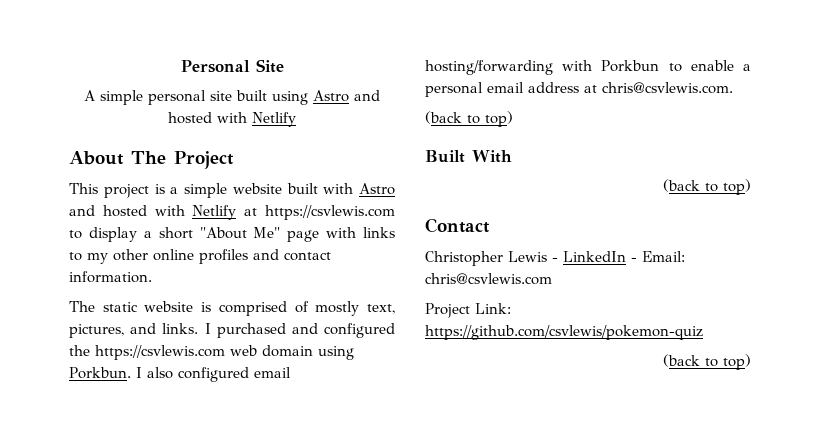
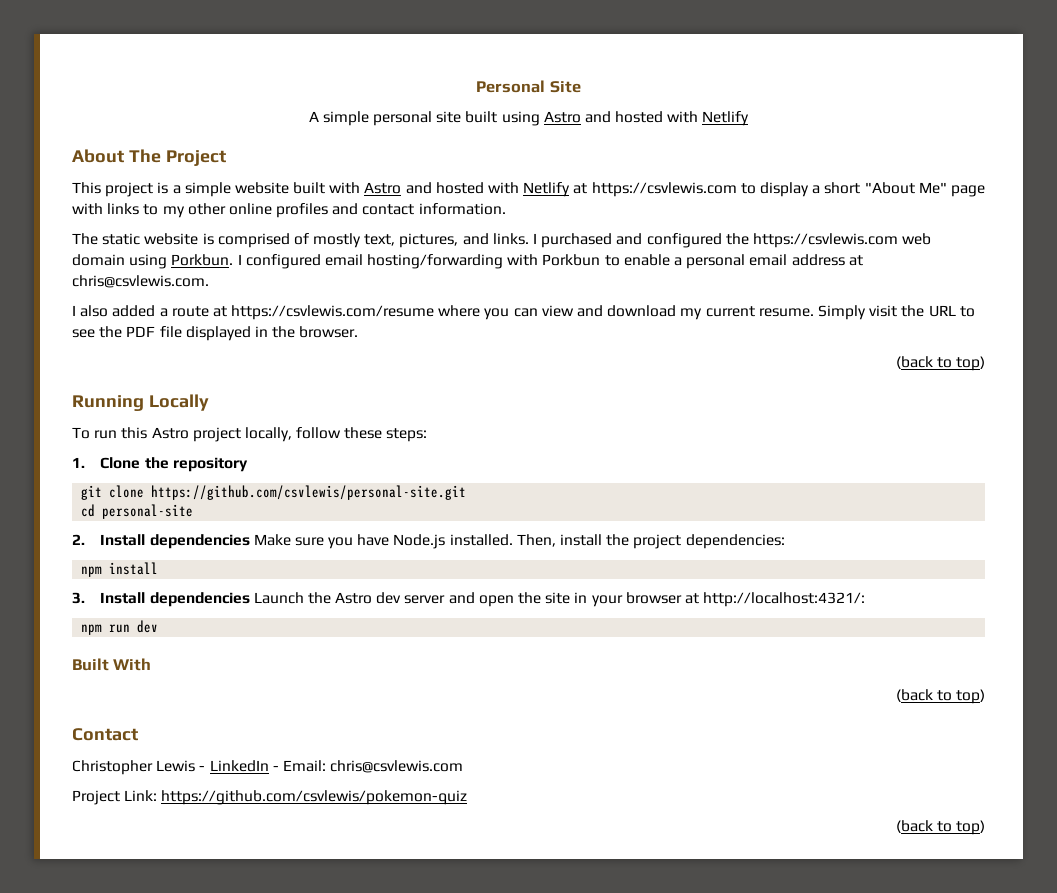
- I also configured email hosting/forwarding with Porkbun to enable a personal email address at chris@csvlewis.com.
+ I configured email hosting/forwarding with Porkbun to enable a personal email address at chris@csvlewis.com.
+ I also added a route at https://csvlewis.com/resume where you can view and download my current resume. Simply visit the URL to see the PDF file displayed in the browser.
  (back to top)
+ Running Locally
+ To run this Astro project locally, follow these steps:
+ 1. Clone the repository
+ git clone https://github.com/csvlewis/personal-site.git
+ cd personal-site
+ 2. Install dependencies Make sure you have Node.js installed. Then, install the project dependencies:
+ npm install
+ 3. Install dependencies Launch the Astro dev server and open the site in your browser at http://localhost:4321/:
+ npm run dev

